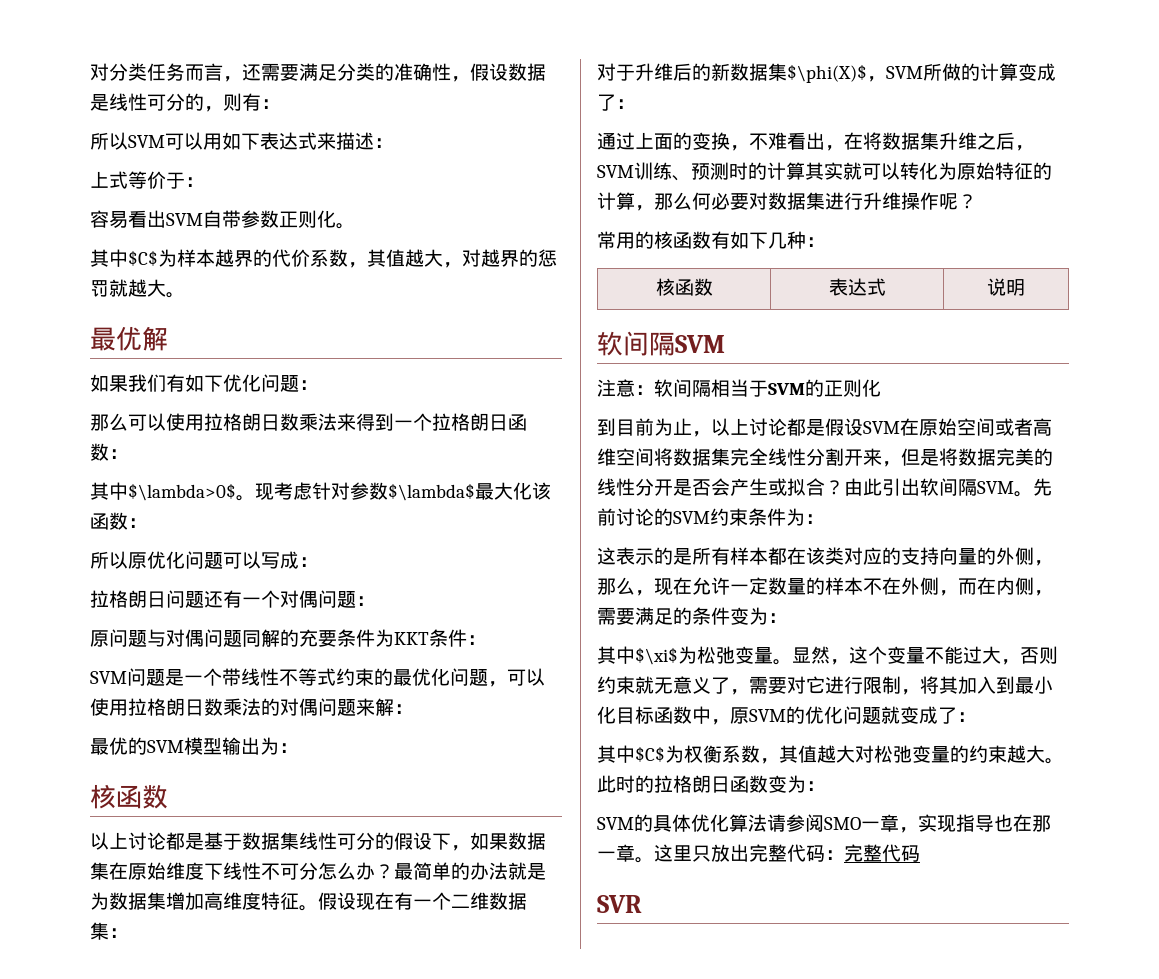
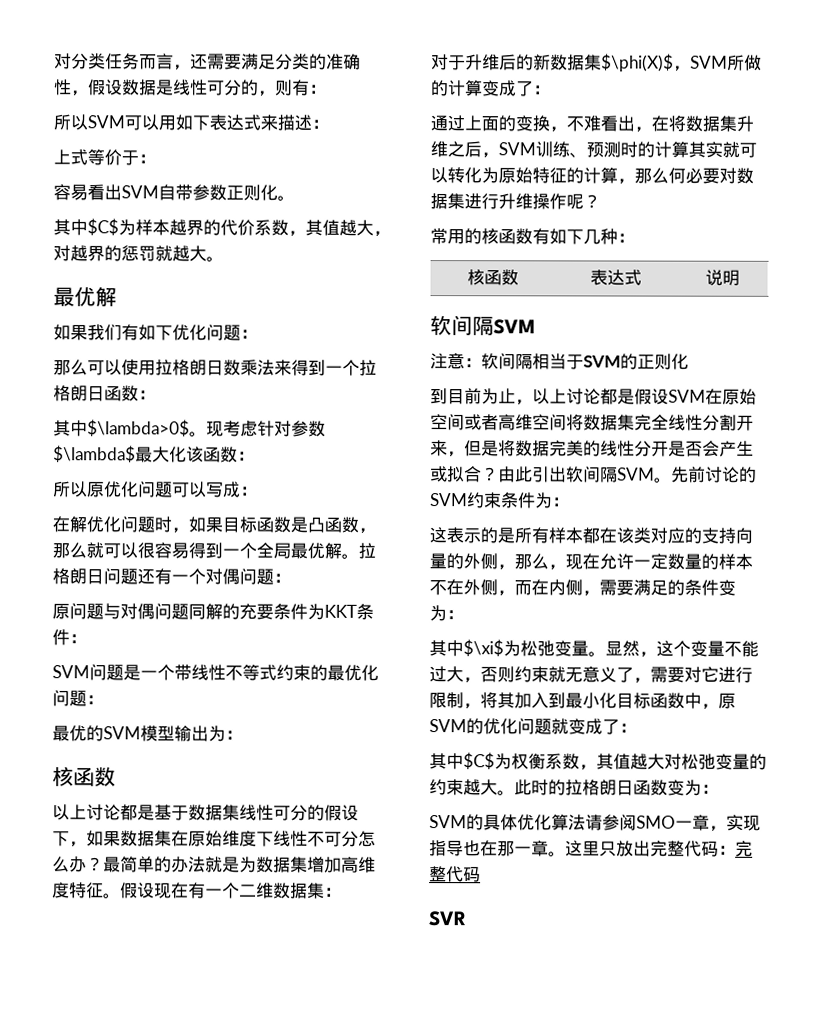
+ 在解优化问题时，如果目标函数是凸函数，那么就可以很容易得到一个全局最优解。
- SVM问题是一个带线性不等式约束的最优化问题，可以使用拉格朗日数乘法的对偶问题来解：
+ SVM问题是一个带线性不等式约束的最优化问题：

